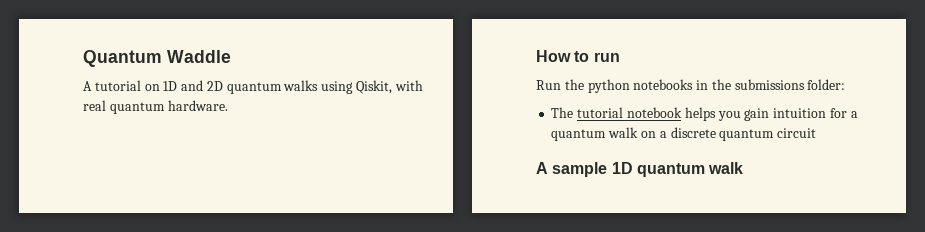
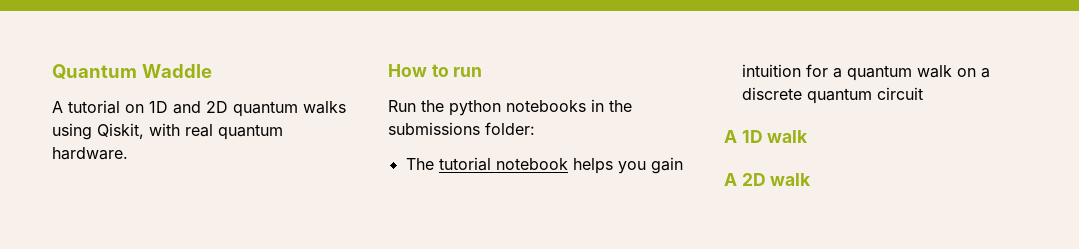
- A sample 1D quantum walk
+ A 1D walk
+ A 2D walk

